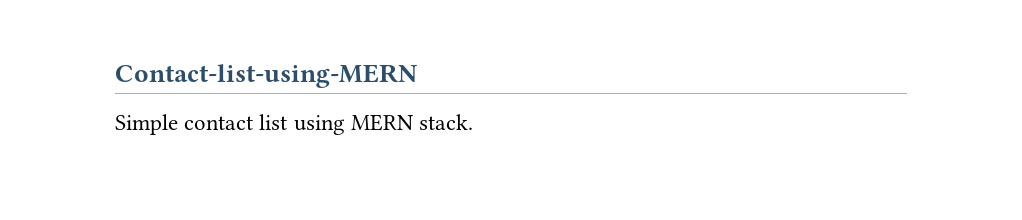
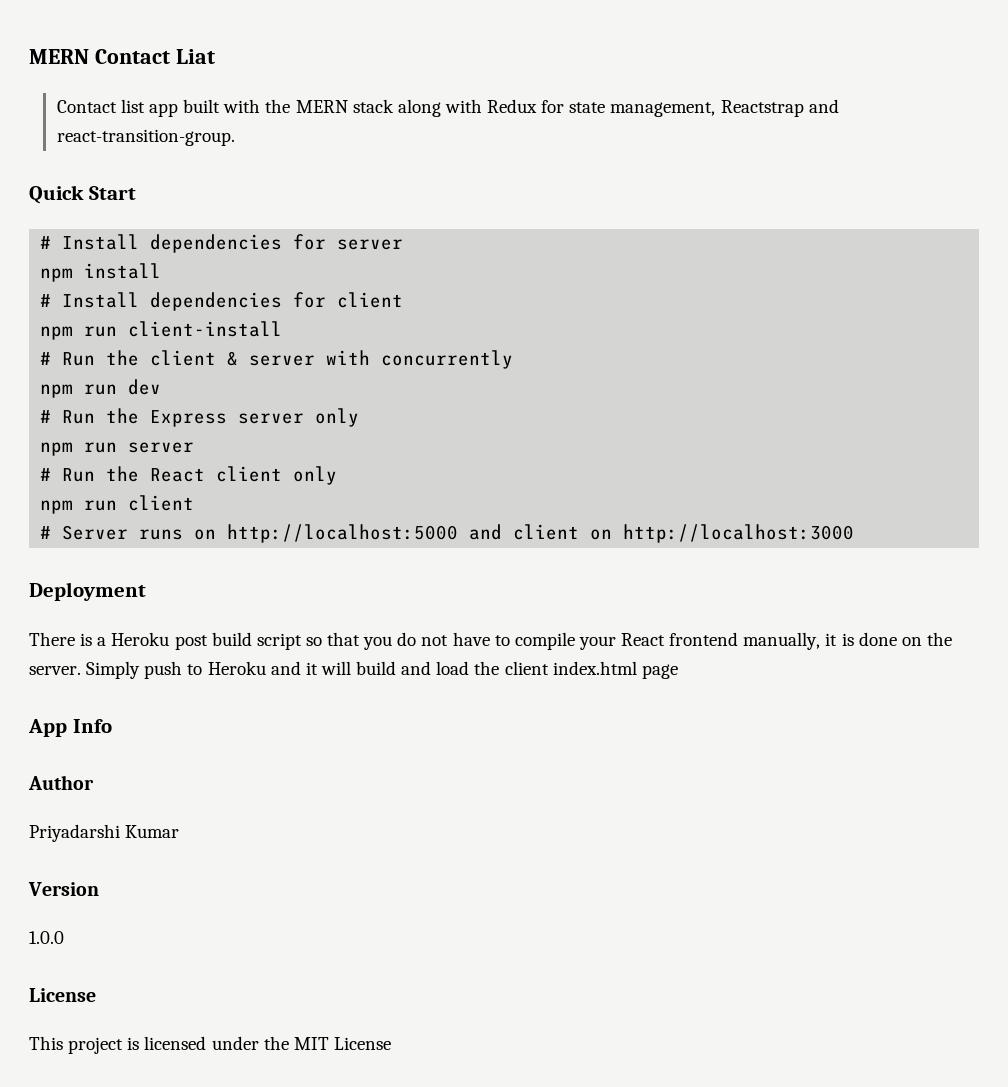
- Contact-list-using-MERN
- Simple contact list using MERN stack.
+ MERN Contact Liat
+ Contact list app built with the MERN stack along with Redux for state management, Reactstrap and react-transition-group.
+ Quick Start
+ # Install dependencies for server
+ npm install
+ # Install dependencies for client
+ npm run client-install
+ # Run the client & server with concurrently
+ npm run dev
+ # Run the Express server only
+ npm run server
+ # Run the React client only
+ npm run client
+ # Server runs on http://localhost:5000 and client on http://localhost:3000
+ Deployment
+ There is a Heroku post build script so that you do not have to compile your React frontend manually, it is done on the server. Simply push to Heroku and it will build and load the client index.html page
+ App Info
+ Author
+ Priyadarshi Kumar
+ Version
+ 1.0.0
+ License
+ This project is licensed under the MIT License

